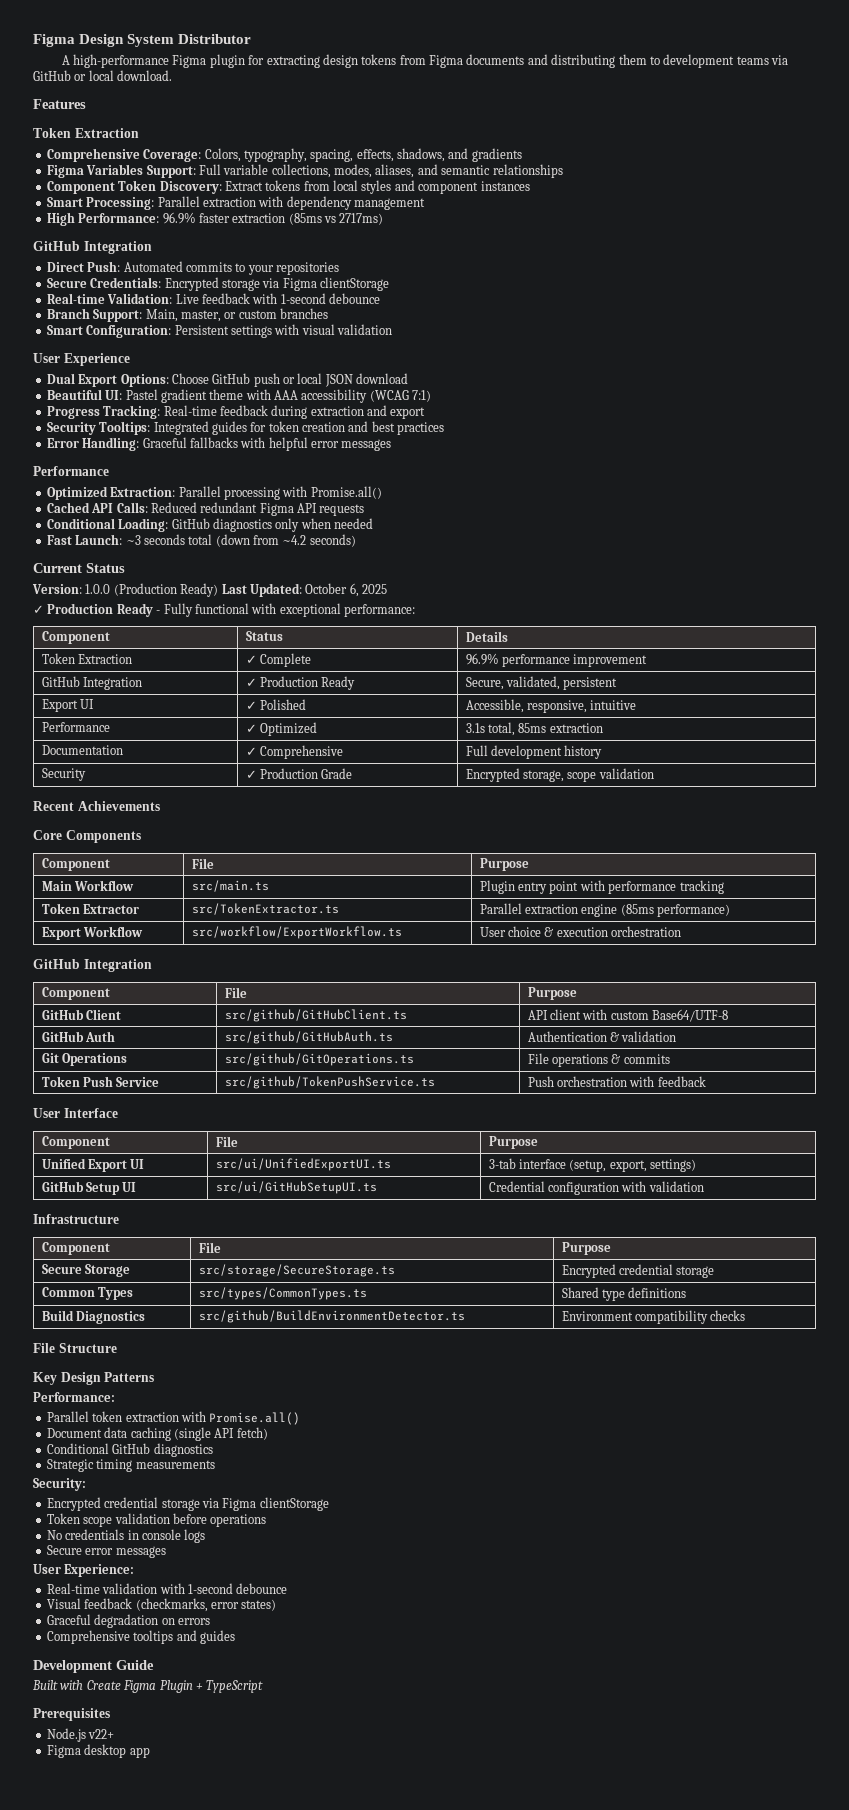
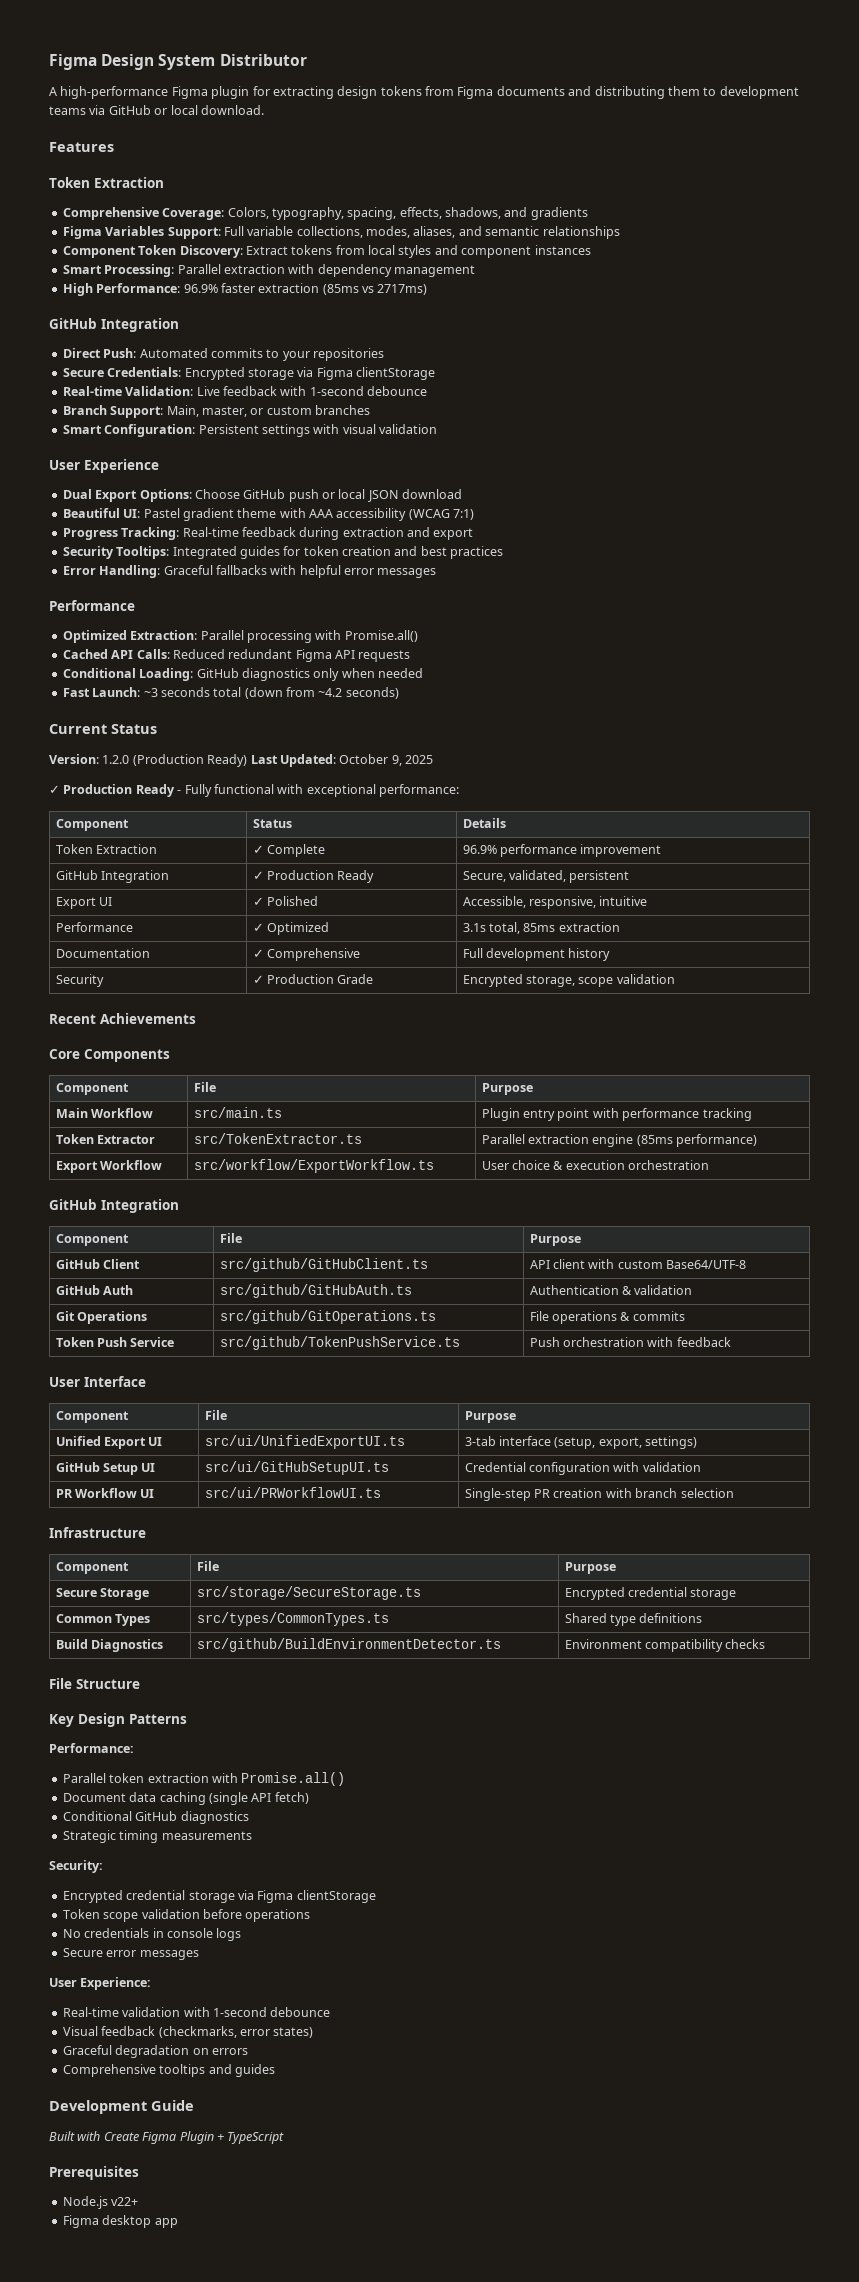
- Version: 1.0.0 (Production Ready) Last Updated: October 6, 2025
+ Version: 1.2.0 (Production Ready) Last Updated: October 9, 2025
+ PR Workflow UI | src/ui/PRWorkflowUI.ts | Single-step PR creation with branch selection

